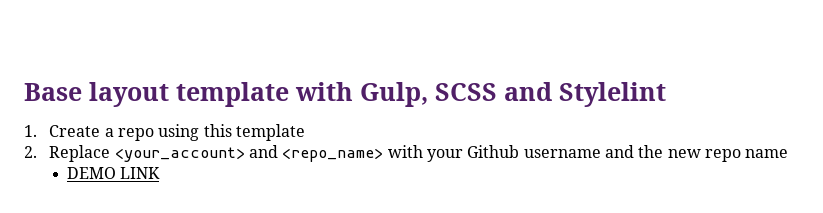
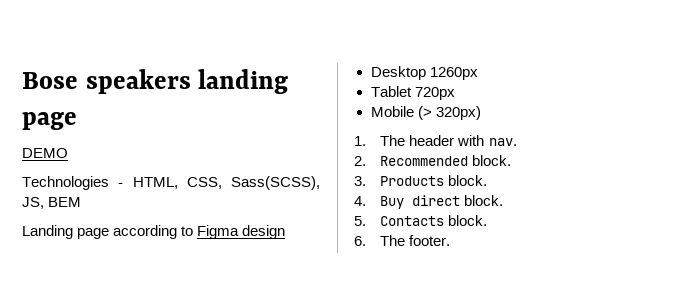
- Base layout template with Gulp, SCSS and Stylelint
- 1. Create a repo using this template
- 2. Replace <your_account> and <repo_name> with your Github username and the new repo name
- DEMO LINK
+ Bose speakers landing page
+ DEMO
+ Technologies - HTML, CSS, Sass(SCSS), JS, BEM
+ Landing page according to Figma design
+ Desktop 1260px
+ Tablet 720px
+ Mobile (> 320px)
+ 1. The header with nav.
+ 2. Recommended block.
+ 3. Products block.
+ 4. Buy direct block.
+ 5. Contacts block.
+ 6. The footer.

